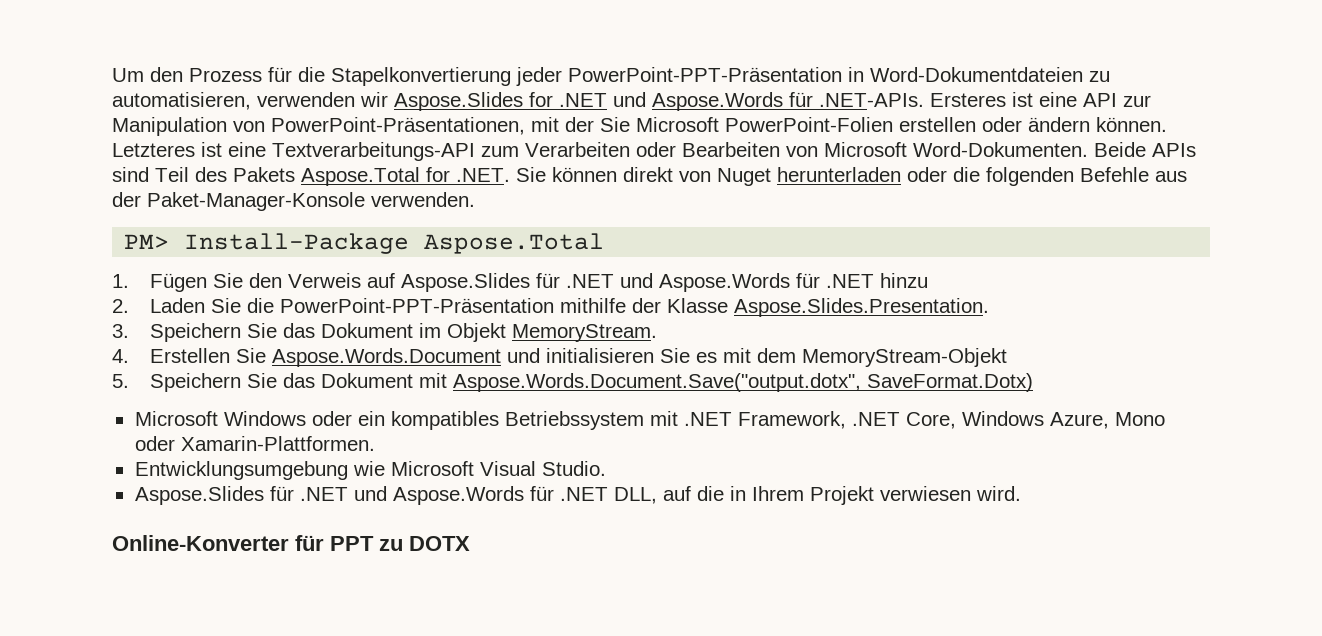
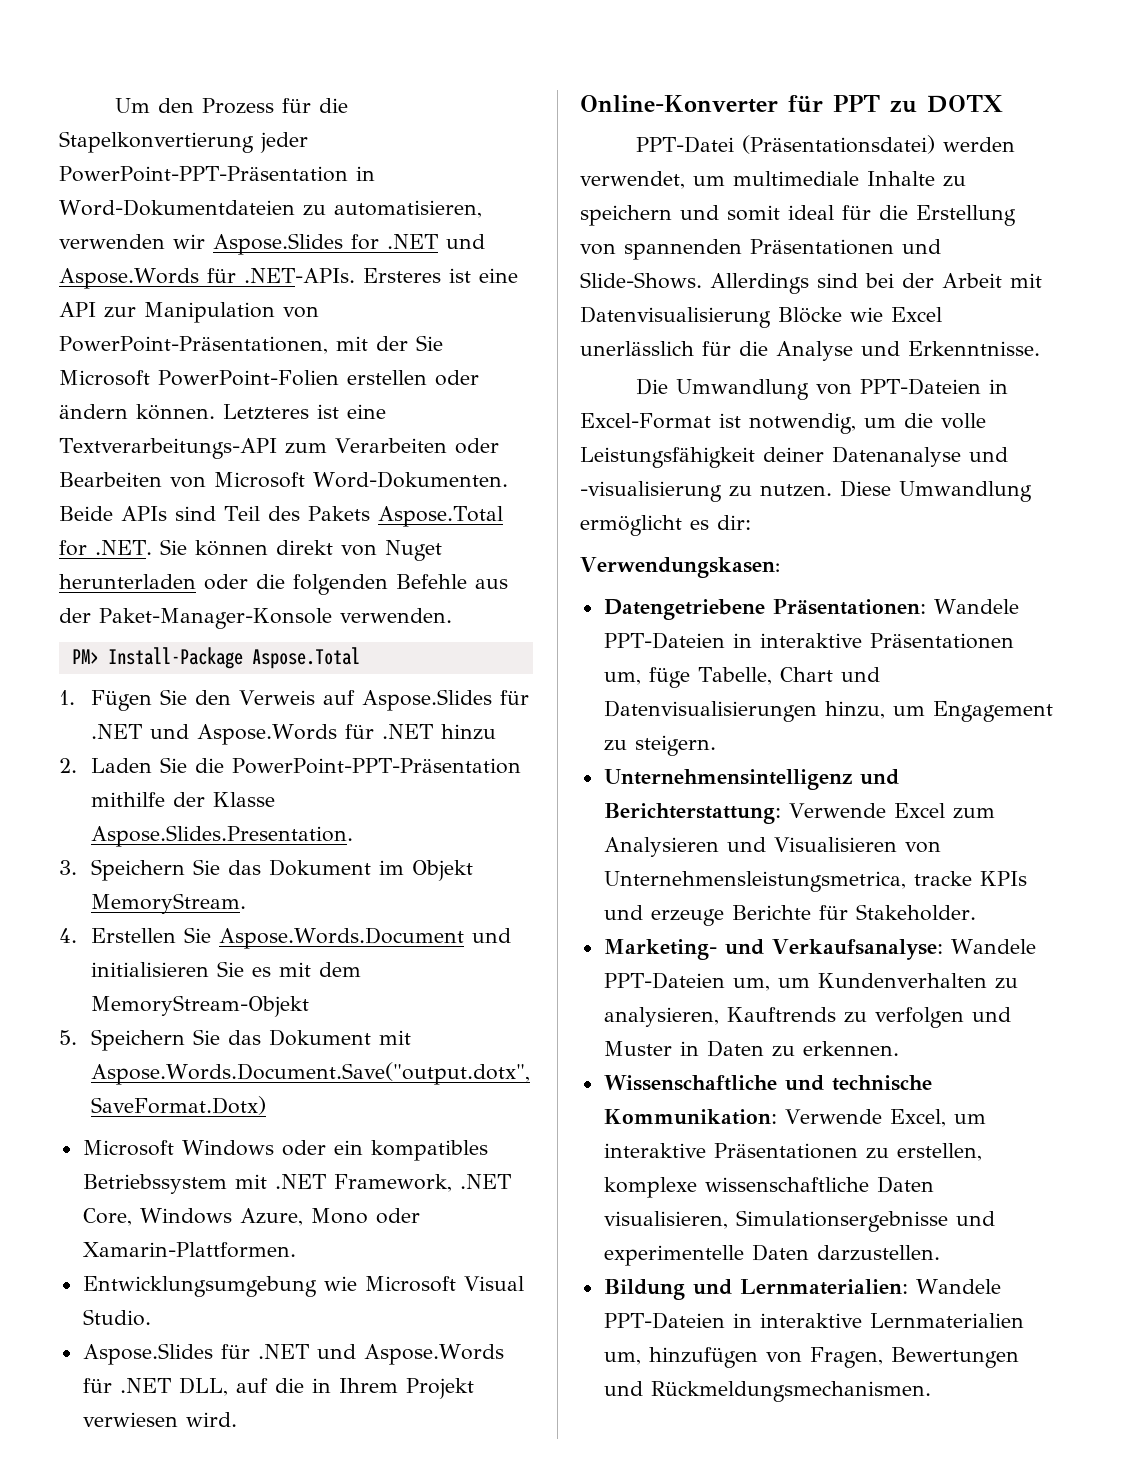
+ PPT-Datei (Präsentationsdatei) werden verwendet, um multimediale Inhalte zu speichern und somit ideal für die Erstellung von spannenden Präsentationen und Slide-Shows. Allerdings sind bei der Arbeit mit Datenvisualisierung Blöcke wie Excel unerlässlich für die Analyse und Erkenntnisse.
+ Die Umwandlung von PPT-Dateien in Excel-Format ist notwendig, um die volle Leistungsfähigkeit deiner Datenanalyse und -visualisierung zu nutzen. Diese Umwandlung ermöglicht es dir:
+ Verwendungskasen:
+ Datengetriebene Präsentationen: Wandele PPT-Dateien in interaktive Präsentationen um, füge Tabelle, Chart und Datenvisualisierungen hinzu, um Engagement zu steigern.
+ Unternehmensintelligenz und Berichterstattung: Verwende Excel zum Analysieren und Visualisieren von Unternehmensleistungsmetrica, tracke KPIs und erzeuge Berichte für Stakeholder.
+ Marketing- und Verkaufsanalyse: Wandele PPT-Dateien um, um Kundenverhalten zu analysieren, Kauftrends zu verfolgen und Muster in Daten zu erkennen.
+ Wissenschaftliche und technische Kommunikation: Verwende Excel, um interaktive Präsentationen zu erstellen, komplexe wissenschaftliche Daten visualisieren, Simulationsergebnisse und experimentelle Daten darzustellen.
+ Bildung und Lernmaterialien: Wandele PPT-Dateien in interaktive Lernmaterialien um, hinzufügen von Fragen, Bewertungen und Rückmeldungsmechanismen.

